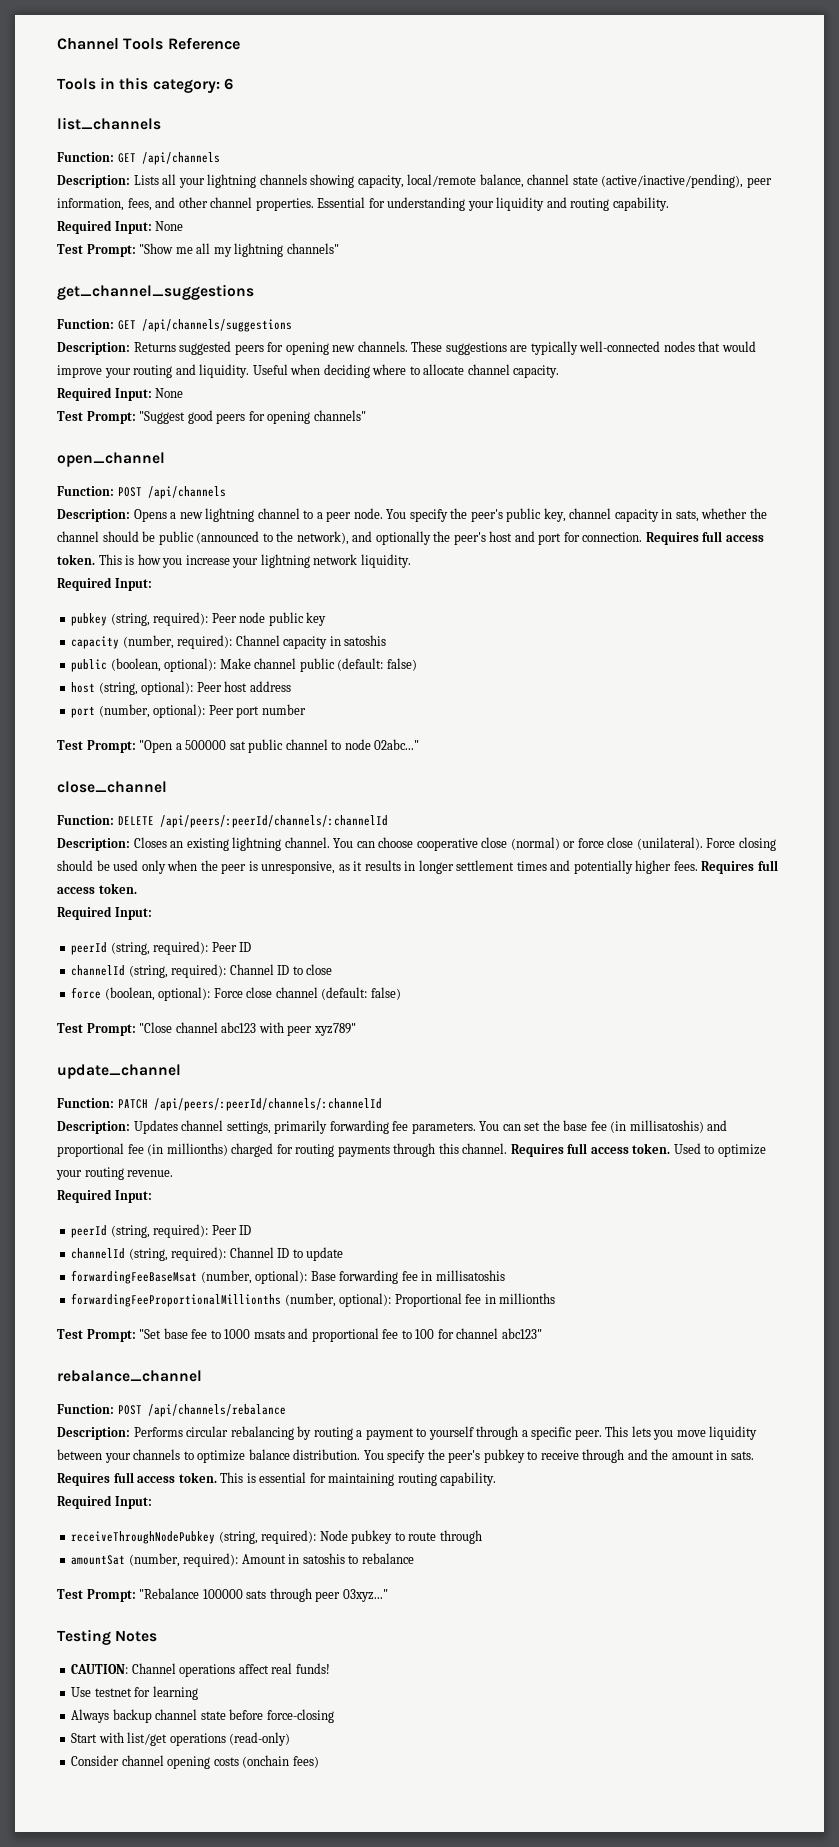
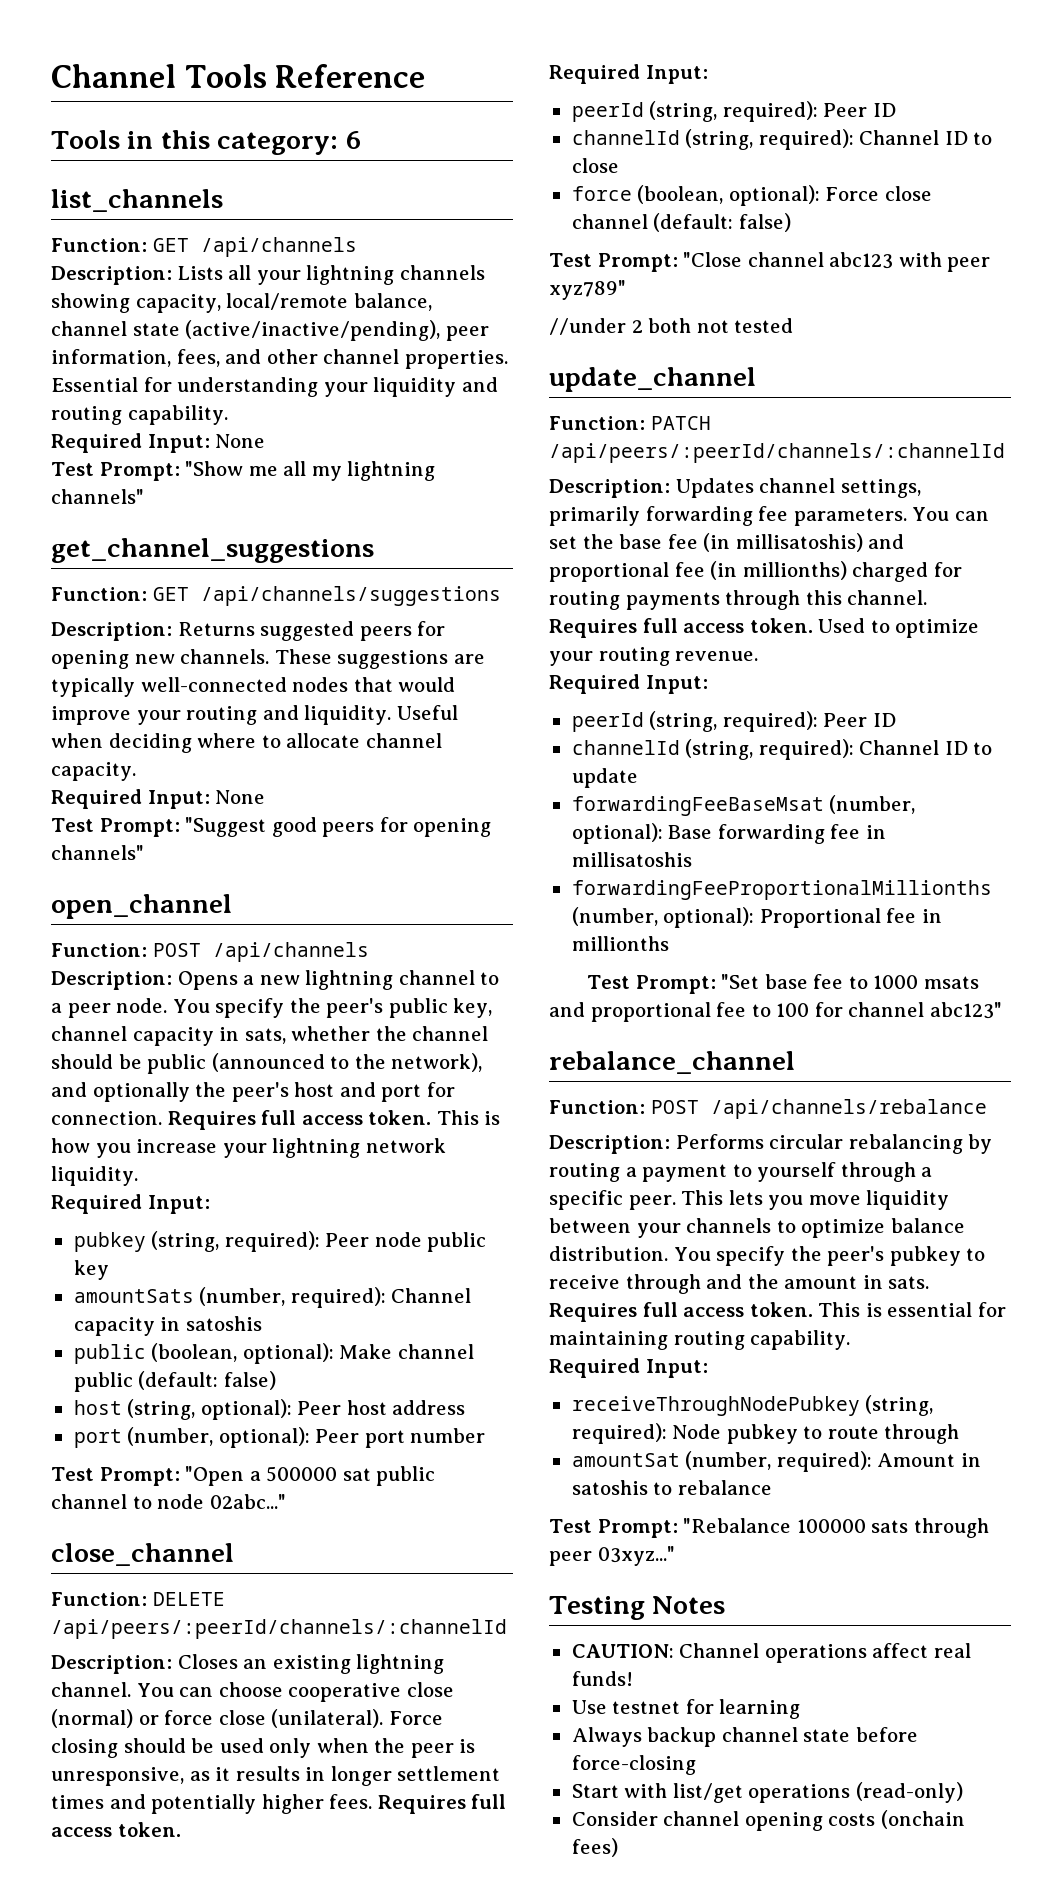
- capacity (number, required): Channel capacity in satoshis
+ amountSats (number, required): Channel capacity in satoshis
+ //under 2 both not tested

